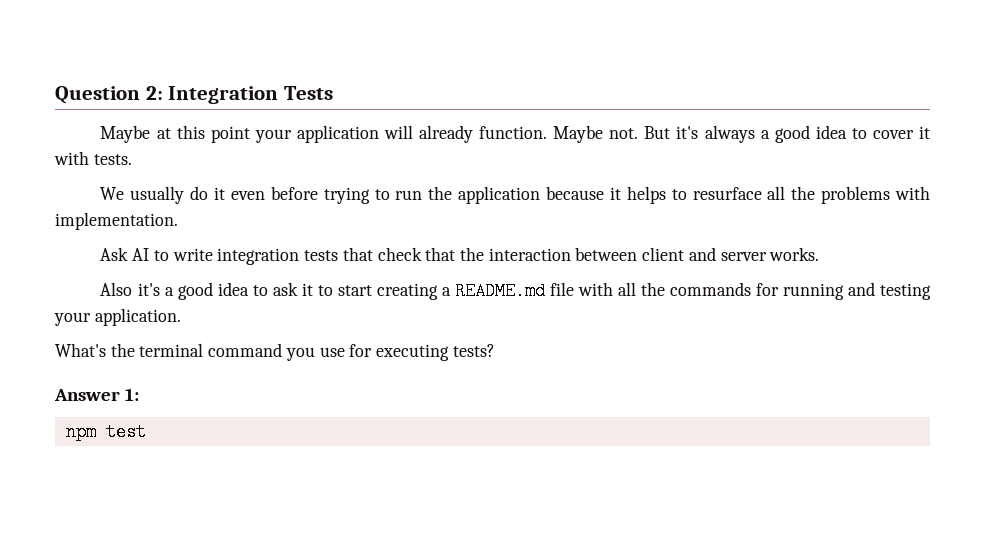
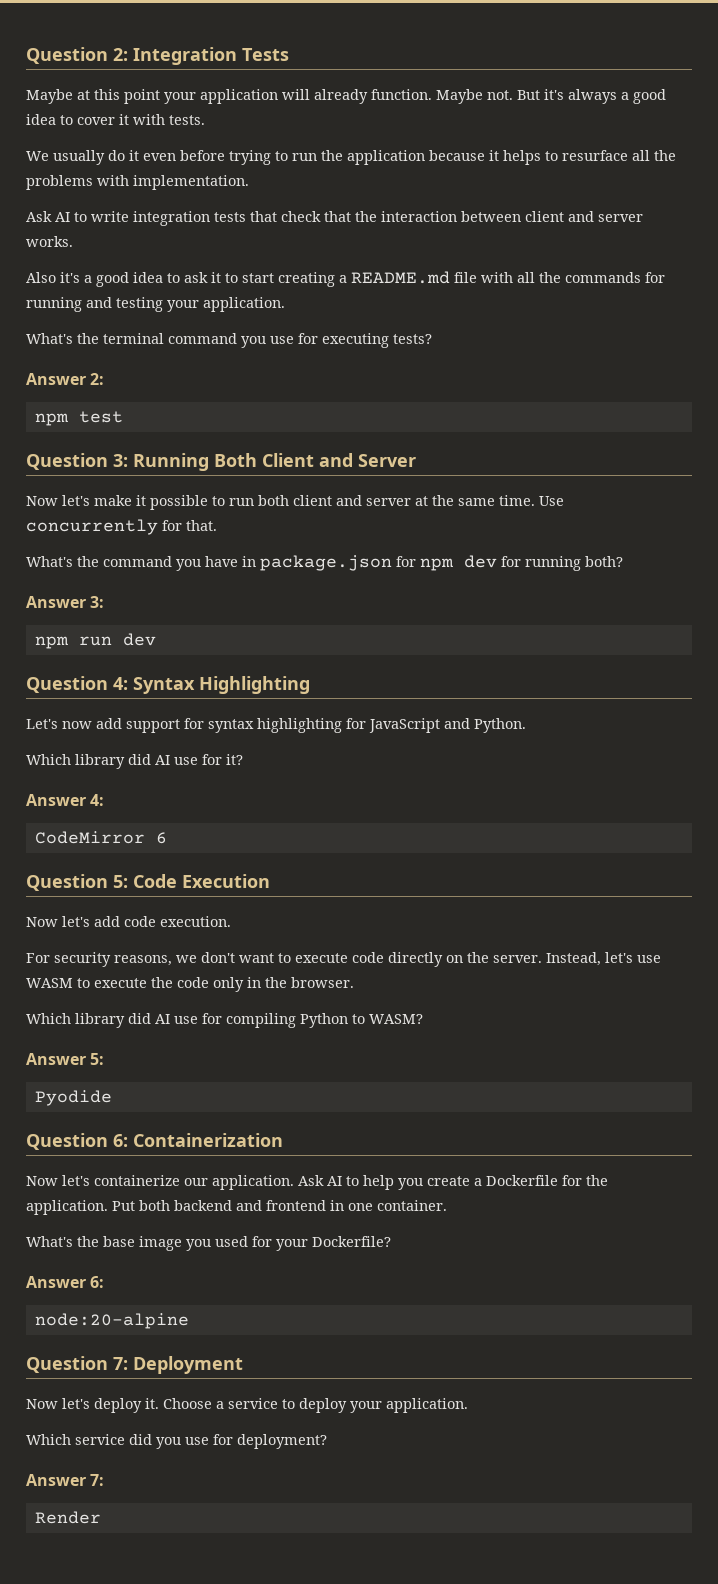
- Answer 1:
+ Answer 2:
+ Question 3: Running Both Client and Server
+ Now let's make it possible to run both client and server at the same time. Use concurrently for that.
+ What's the command you have in package.json for npm dev for running both?
+ Answer 3:
+ npm run dev
+ Question 4: Syntax Highlighting
+ Let's now add support for syntax highlighting for JavaScript and Python.
+ Which library did AI use for it?
+ Answer 4:
+ CodeMirror 6
+ Question 5: Code Execution
+ Now let's add code execution.
+ For security reasons, we don't want to execute code directly on the server. Instead, let's use WASM to execute the code only in the browser.
+ Which library did AI use for compiling Python to WASM?
+ Answer 5:
+ Pyodide
+ Question 6: Containerization
+ Now let's containerize our application. Ask AI to help you create a Dockerfile for the application. Put both backend and frontend in one container.
+ What's the base image you used for your Dockerfile?
+ Answer 6:
+ node:20-alpine
+ Question 7: Deployment
+ Now let's deploy it. Choose a service to deploy your application.
+ Which service did you use for deployment?
+ Answer 7:
+ Render

